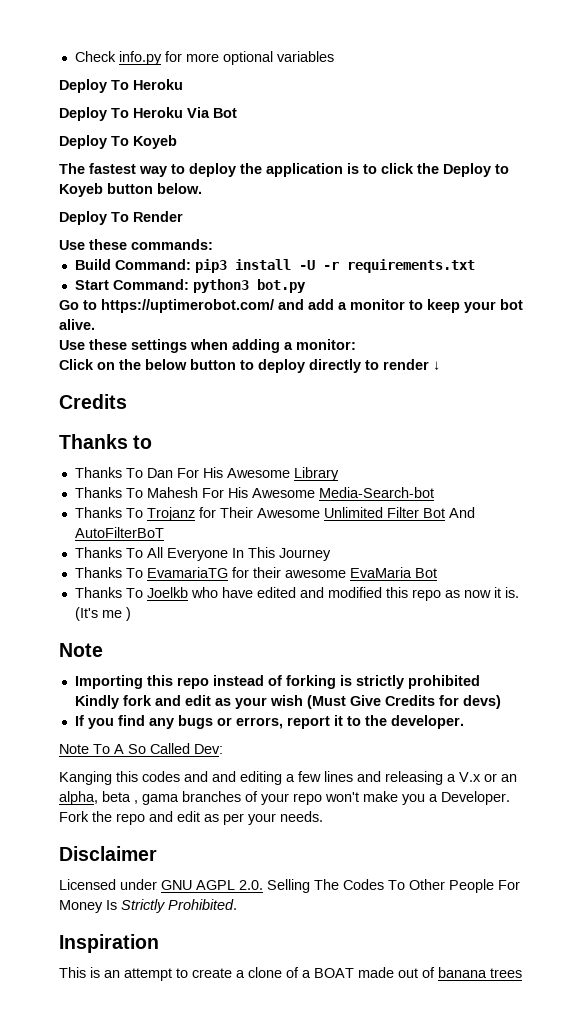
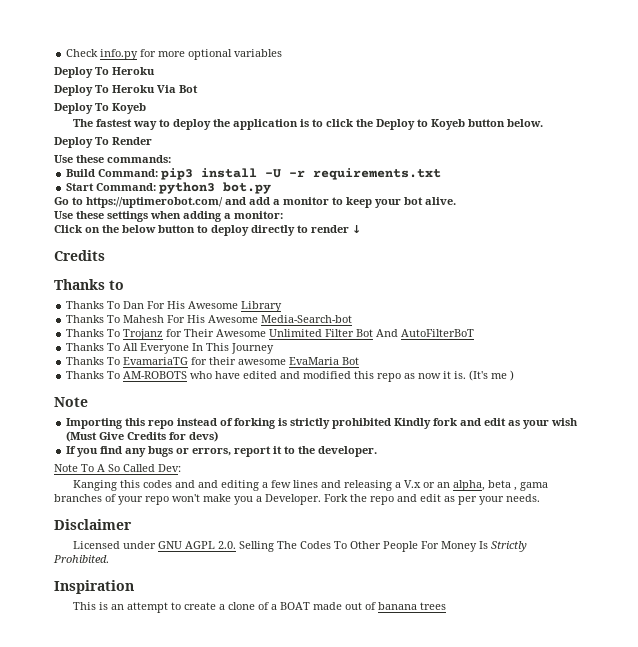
- Thanks To Joelkb who have edited and modified this repo as now it is.
+ Thanks To AM-ROBOTS who have edited and modified this repo as now it is.

